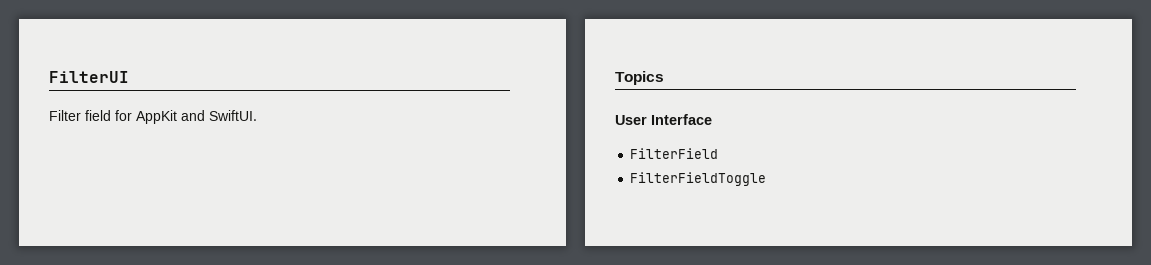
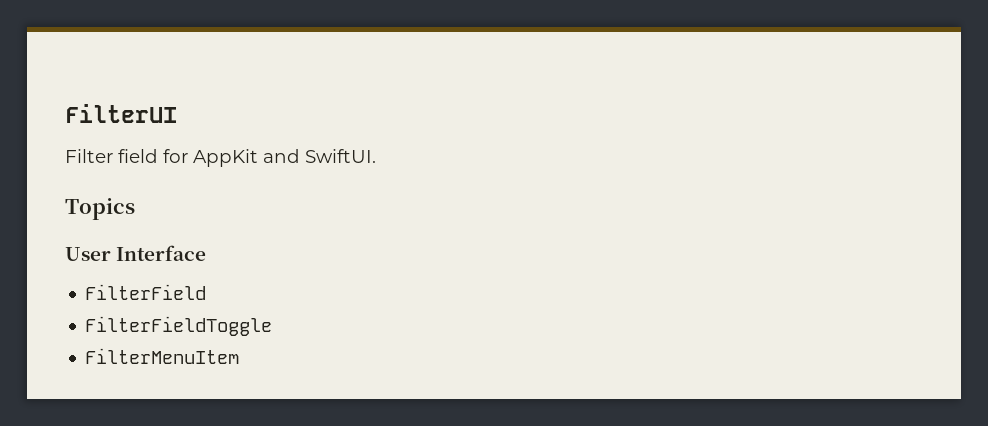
+ FilterMenuItem

